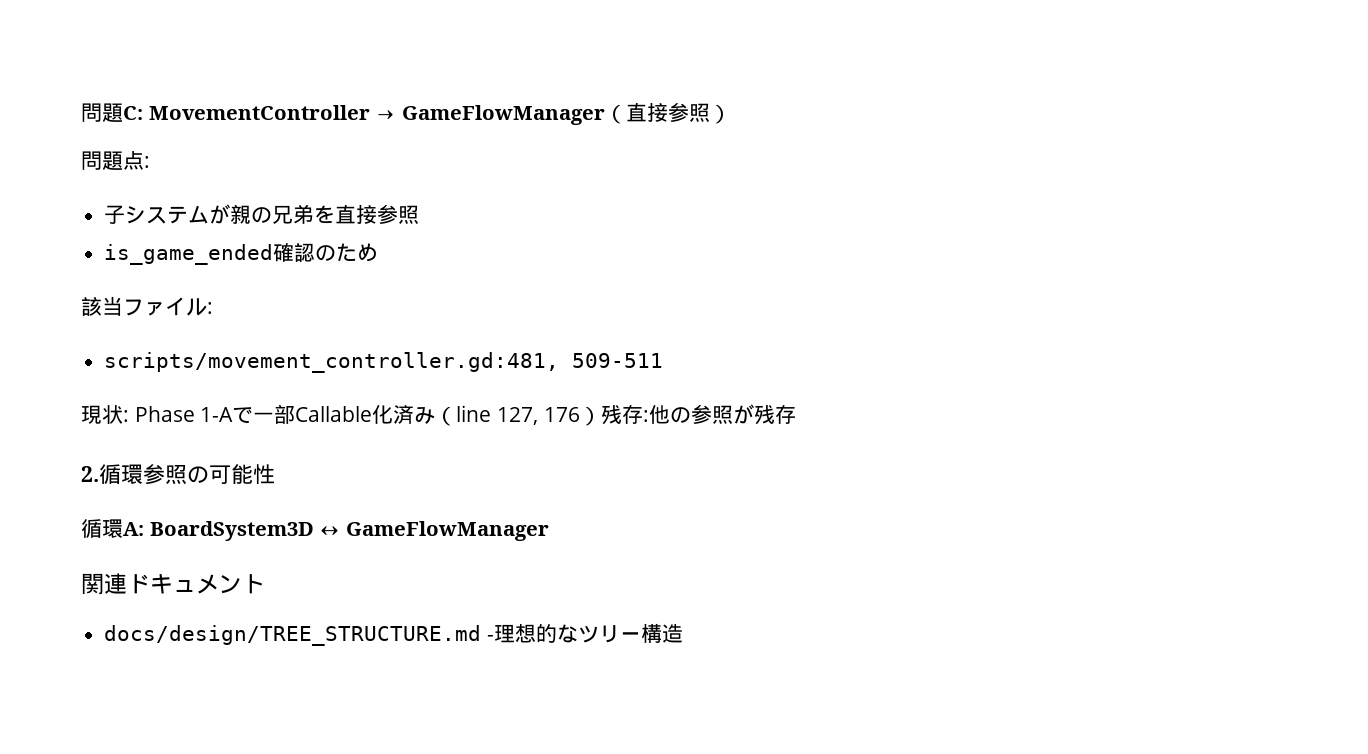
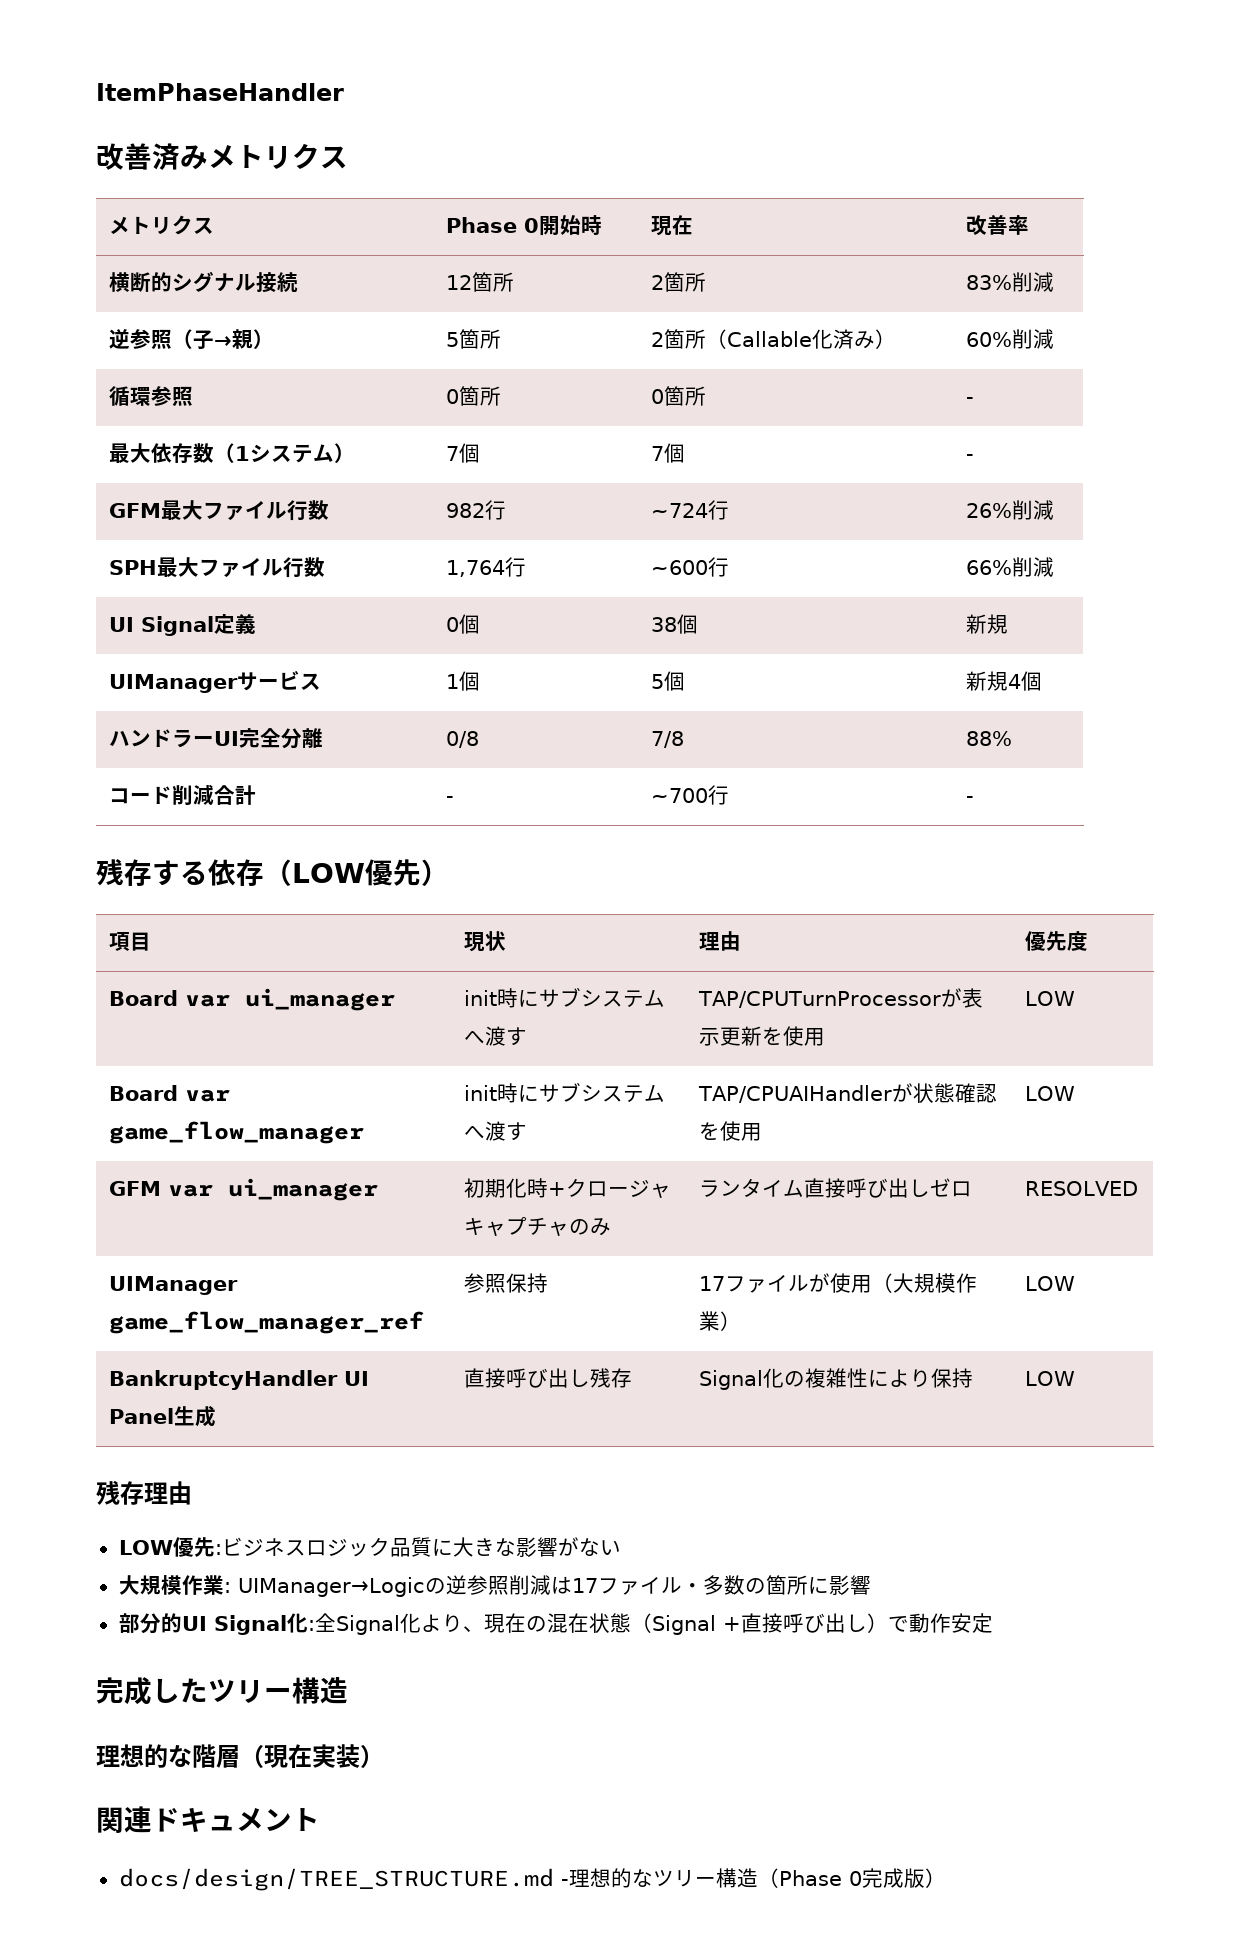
- 問題C: MovementController → GameFlowManager（直接参照）
- 問題点:
- 子システムが親の兄弟を直接参照
- is_game_ended確認のため
- 該当ファイル:
- scripts/movement_controller.gd:481, 509-511
- 現状: Phase 1-Aで一部Callable化済み（line 127, 176）残存:他の参照が残存
- 2.循環参照の可能性
- 循環A: BoardSystem3D ↔ GameFlowManager
+ ItemPhaseHandler
+ 改善済みメトリクス
+ メトリクス | Phase 0開始時 | 現在 | 改善率
+ 横断的シグナル接続 | 12箇所 | 2箇所 | 83%削減
+ 逆参照（子→親） | 5箇所 | 2箇所（Callable化済み） | 60%削減
+ 循環参照 | 0箇所 | 0箇所 | -
+ 最大依存数（1システム） | 7個 | 7個 | -
+ GFM最大ファイル行数 | 982行 | ~724行 | 26%削減
+ SPH最大ファイル行数 | 1,764行 | ~600行 | 66%削減
+ UI Signal定義 | 0個 | 38個 | 新規
+ UIManagerサービス | 1個 | 5個 | 新規4個
+ ハンドラーUI完全分離 | 0/8 | 7/8 | 88%
+ コード削減合計 | - | ~700行 | -
+ 残存する依存（LOW優先）
+ 項目 | 現状 | 理由 | 優先度
+ Board var ui_manager | init時にサブシステムへ渡す | TAP/CPUTurnProcessorが表示更新を使用 | LOW
+ Board var game_flow_manager | init時にサブシステムへ渡す | TAP/CPUAIHandlerが状態確認を使用 | LOW
+ GFM var ui_manager | 初期化時+クロージャキャプチャのみ | ランタイム直接呼び出しゼロ | RESOLVED
+ UIManager game_flow_manager_ref | 参照保持 | 17ファイルが使用（大規模作業） | LOW
+ BankruptcyHandler UI Panel生成 | 直接呼び出し残存 | Signal化の複雑性により保持 | LOW
+ 残存理由
+ LOW優先:ビジネスロジック品質に大きな影響がない
+ 大規模作業: UIManager→Logicの逆参照削減は17ファイル・多数の箇所に影響
+ 部分的UI Signal化:全Signal化より、現在の混在状態（Signal +直接呼び出し）で動作安定
+ 完成したツリー構造
+ 理想的な階層（現在実装）
- docs/design/TREE_STRUCTURE.md -理想的なツリー構造
+ docs/design/TREE_STRUCTURE.md -理想的なツリー構造（Phase 0完成版）

